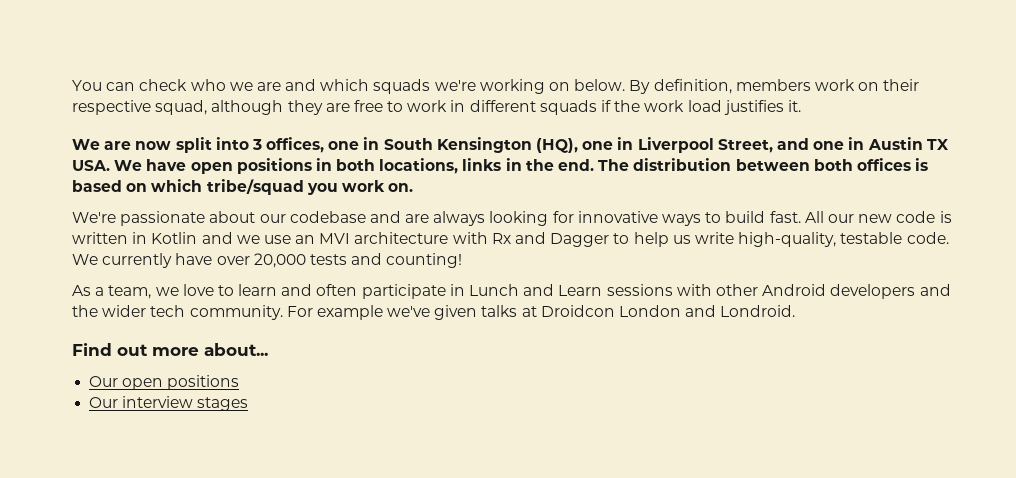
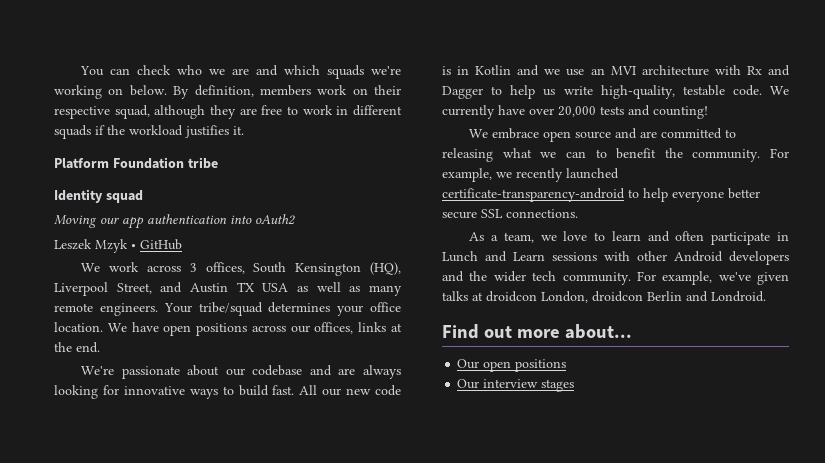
- By definition, members work on their respective squad, although they are free to work in different squads if the work load justifies it.
+ By definition, members work on their respective squad, although they are free to work in different squads if the workload justifies it.
- We are now split into 3 offices, one in South Kensington (HQ), one in Liverpool Street, and one in Austin TX USA. We have open positions in both locations, links in the end. The distribution between both offices is based on which tribe/squad you work on.
+ Platform Foundation tribe
+ Identity squad
+ Moving our app authentication into oAuth2
+ Leszek Mzyk • GitHub
+ We work across 3 offices, South Kensington (HQ), Liverpool Street, and Austin TX USA as well as many remote engineers. Your tribe/squad determines your office location. We have open positions across our offices, links at the end.
- All our new code is written in Kotlin and we use an MVI architecture with Rx and Dagger to help us write high-quality, testable code.
+ All our new code is in Kotlin and we use an MVI architecture with Rx and Dagger to help us write high-quality, testable code.
+ We embrace open source and are committed to releasing what we can to benefit the community. For example, we recently launched certificate-transparency-android to help everyone better secure SSL connections.
- For example we've given talks at Droidcon London and Londroid.
+ For example, we've given talks at droidcon London, droidcon Berlin and Londroid.

